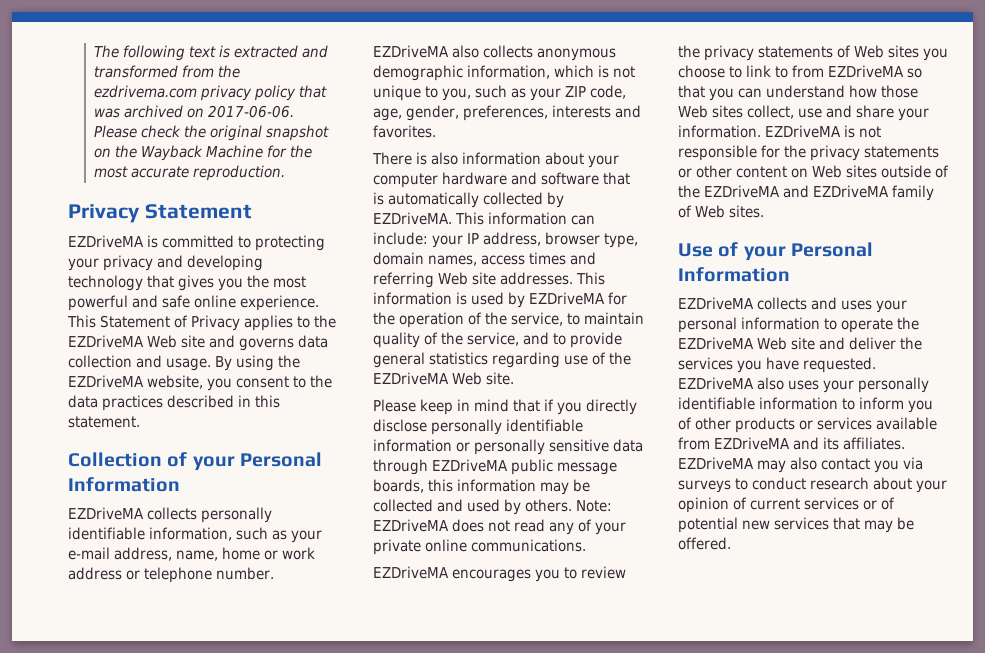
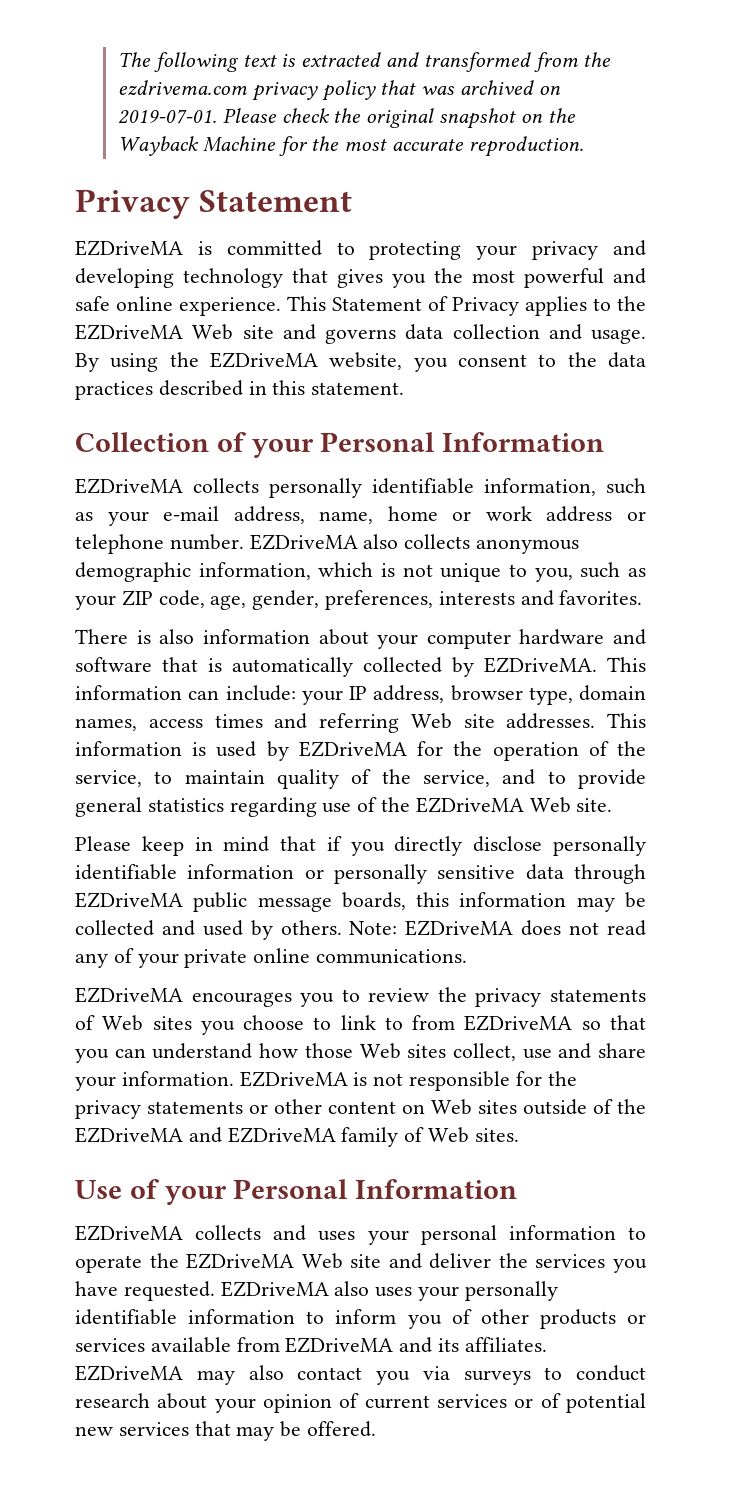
- The following text is extracted and transformed from the ezdrivema.com privacy policy that was archived on 2017-06-06.
+ The following text is extracted and transformed from the ezdrivema.com privacy policy that was archived on 2019-07-01.

